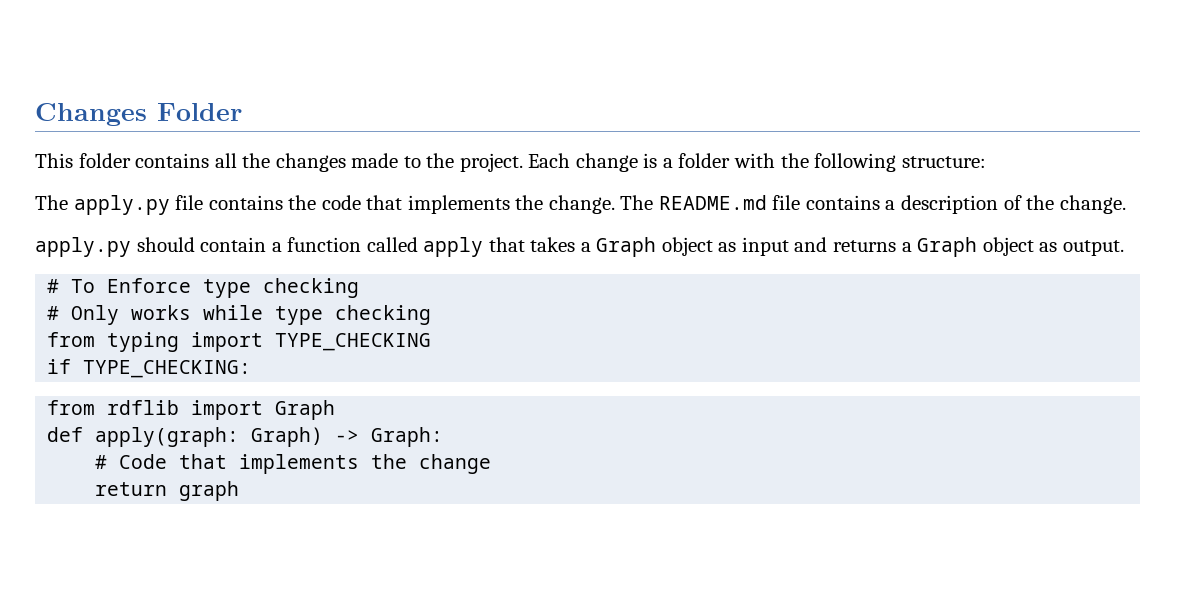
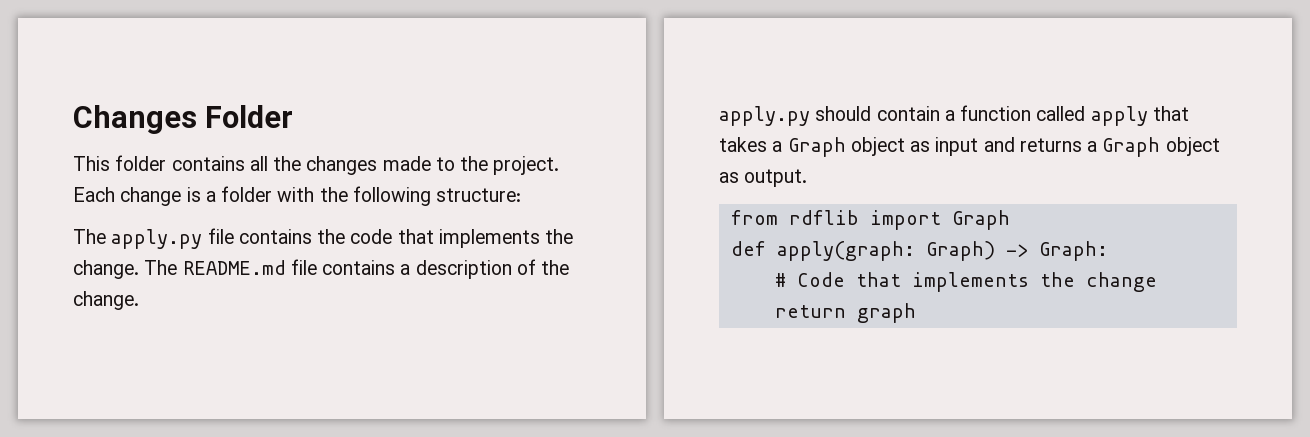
- # To Enforce type checking
- # Only works while type checking
- from typing import TYPE_CHECKING
- if TYPE_CHECKING:

